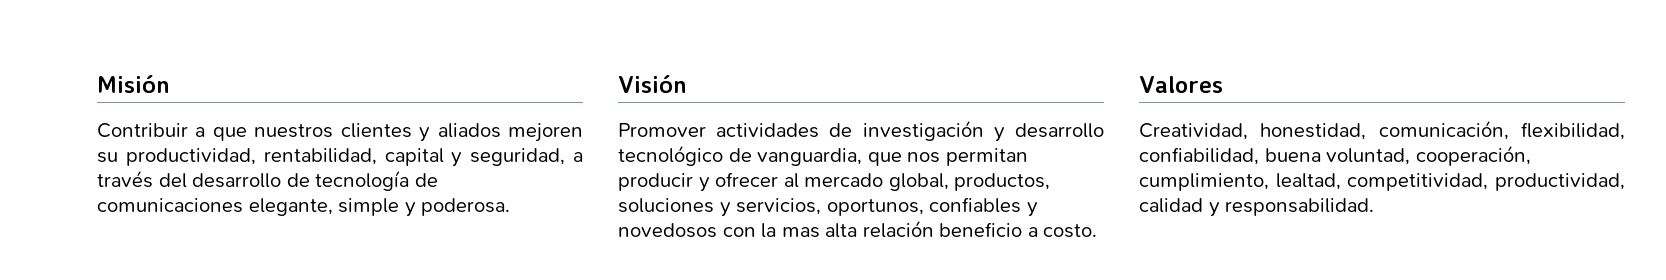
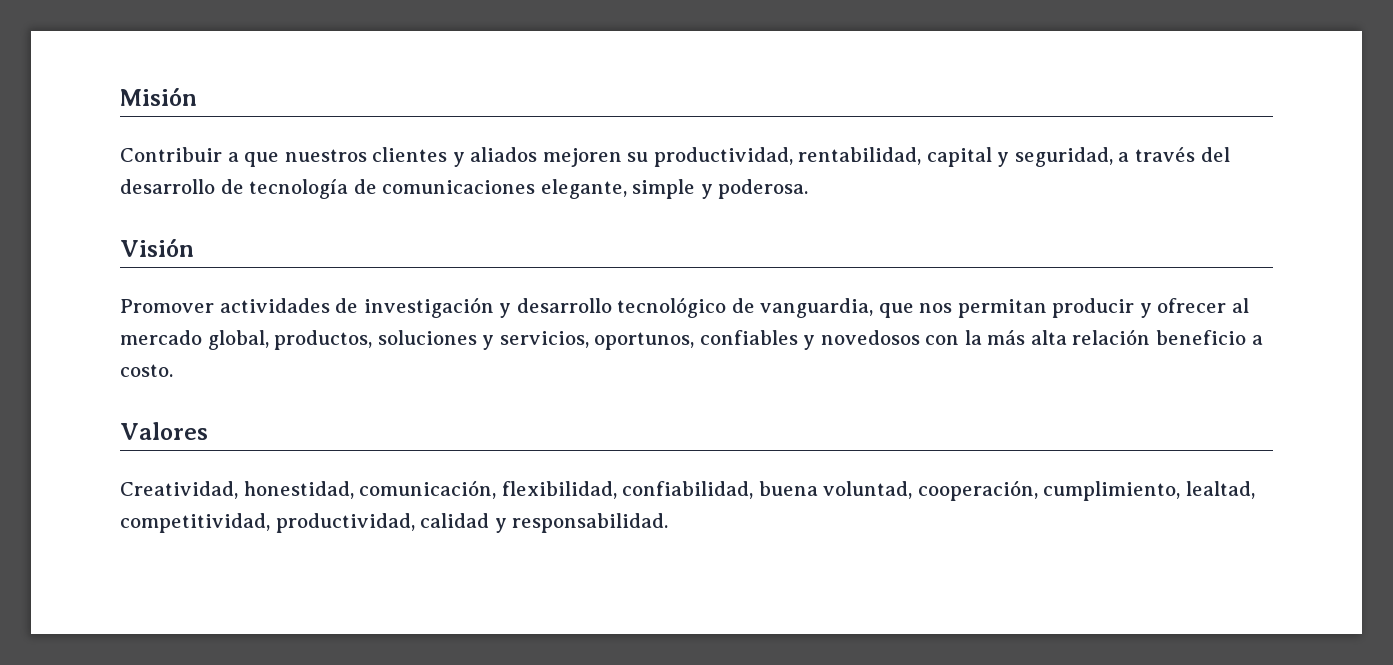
- Promover actividades de investigación y desarrollo tecnológico de vanguardia, que nos permitan producir y ofrecer al mercado global, productos, soluciones y servicios, oportunos, confiables y novedosos con la mas alta relación beneficio a costo.
+ Promover actividades de investigación y desarrollo tecnológico de vanguardia, que nos permitan producir y ofrecer al mercado global, productos, soluciones y servicios, oportunos, confiables y novedosos con la más alta relación beneficio a costo.

